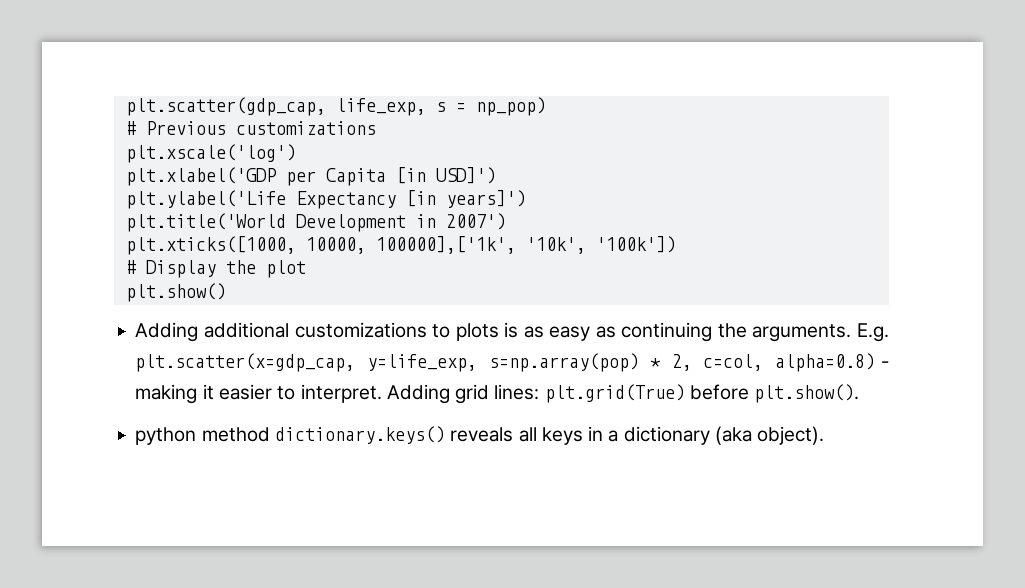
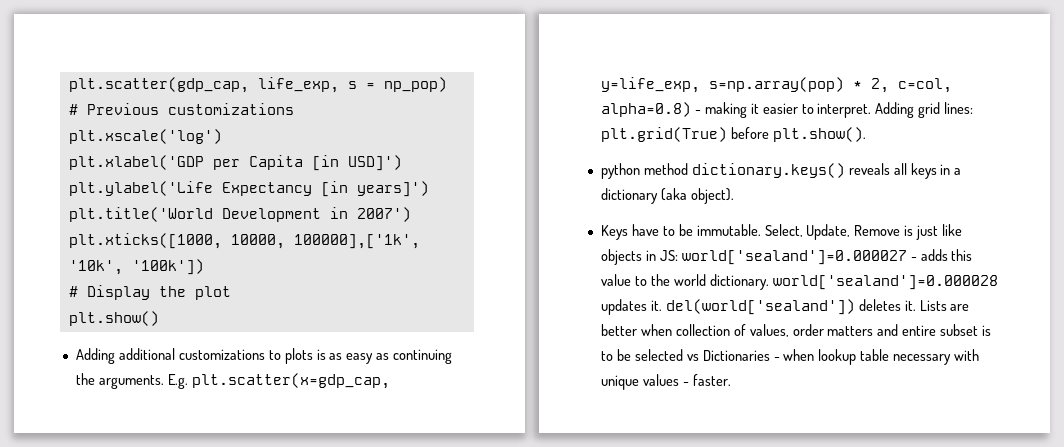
+ Keys have to be immutable. Select, Update, Remove is just like objects in JS: world['sealand']=0.000027 - adds this value to the world dictionary. world['sealand']=0.000028 updates it. del(world['sealand']) deletes it. Lists are better when collection of values, order matters and entire subset is to be selected vs Dictionaries - when lookup table necessary with unique values - faster.

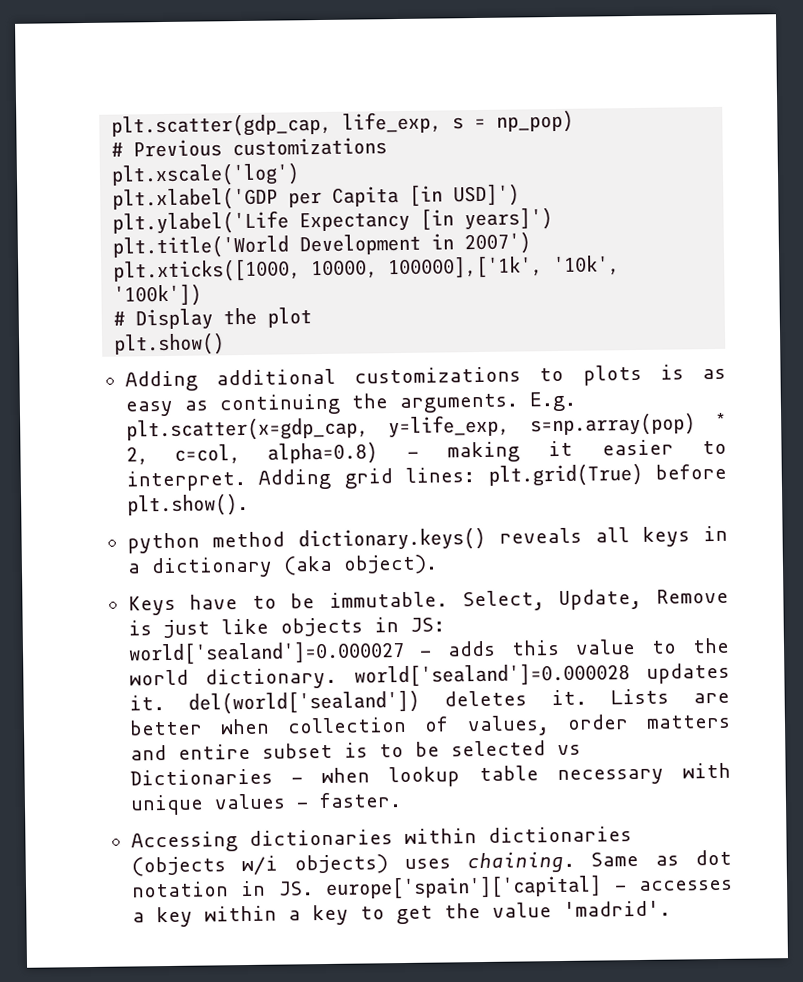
+ Accessing dictionaries within dictionaries (objects w/i objects) uses chaining. Same as dot notation in JS. europe['spain']['capital] - accesses a key within a key to get the value 'madrid'.

